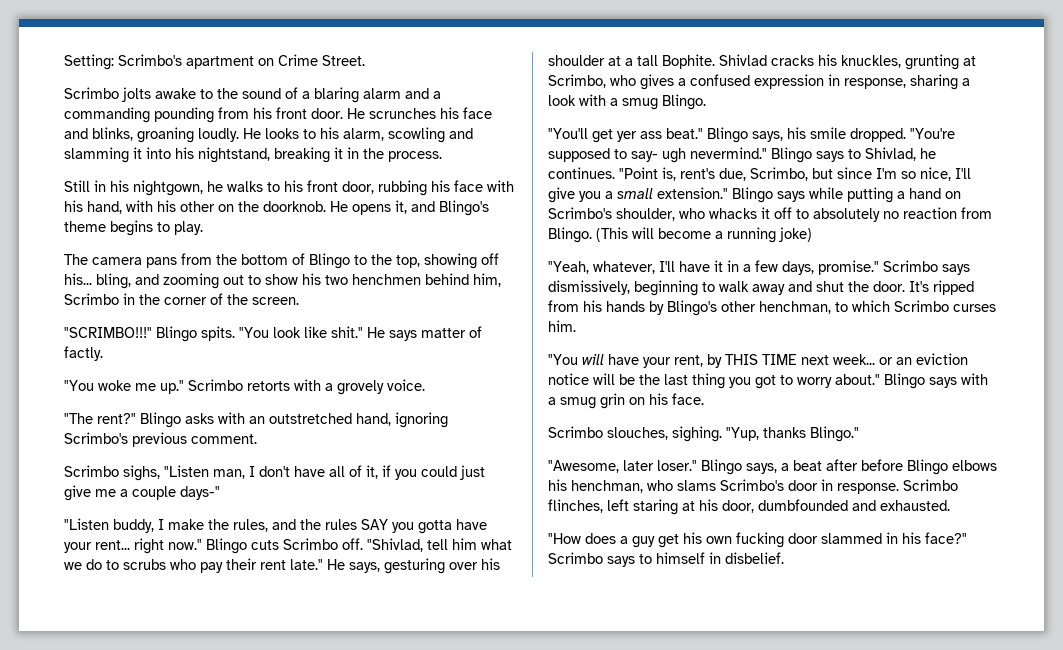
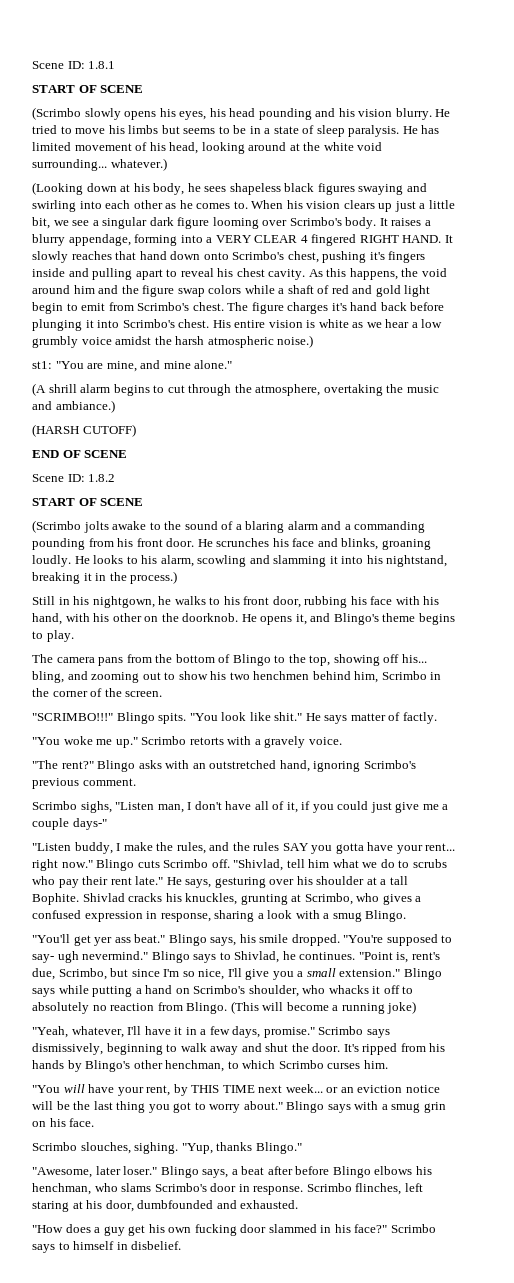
- Setting: Scrimbo's apartment on Crime Street.
- Scrimbo jolts awake to the sound of a blaring alarm and a commanding pounding from his front door.
+ Scene ID: 1.8.1
+ START OF SCENE
+ (Scrimbo slowly opens his eyes, his head pounding and his vision blurry. He tried to move his limbs but seems to be in a state of sleep paralysis. He has limited movement of his head, looking around at the white void surrounding... whatever.)
+ (Looking down at his body, he sees shapeless black figures swaying and swirling into each other as he comes to. When his vision clears up just a little bit, we see a singular dark figure looming over Scrimbo's body. It raises a blurry appendage, forming into a VERY CLEAR 4 fingered RIGHT HAND. It slowly reaches that hand down onto Scrimbo's chest, pushing it's fingers inside and pulling apart to reveal his chest cavity. As this happens, the void around him and the figure swap colors while a shaft of red and gold light begin to emit from Scrimbo's chest. The figure charges it's hand back before plunging it into Scrimbo's chest. His entire vision is white as we hear a low grumbly voice amidst the harsh atmospheric noise.)
+ st1: "You are mine, and mine alone."
+ (A shrill alarm begins to cut through the atmosphere, overtaking the music and ambiance.)
+ (HARSH CUTOFF)
+ END OF SCENE
+ Scene ID: 1.8.2
+ START OF SCENE
+ (Scrimbo jolts awake to the sound of a blaring alarm and a commanding pounding from his front door.
- He looks to his alarm, scowling and slamming it into his nightstand, breaking it in the process.
+ He looks to his alarm, scowling and slamming it into his nightstand, breaking it in the process.)
- Scrimbo retorts with a grovely voice.
+ Scrimbo retorts with a gravely voice.

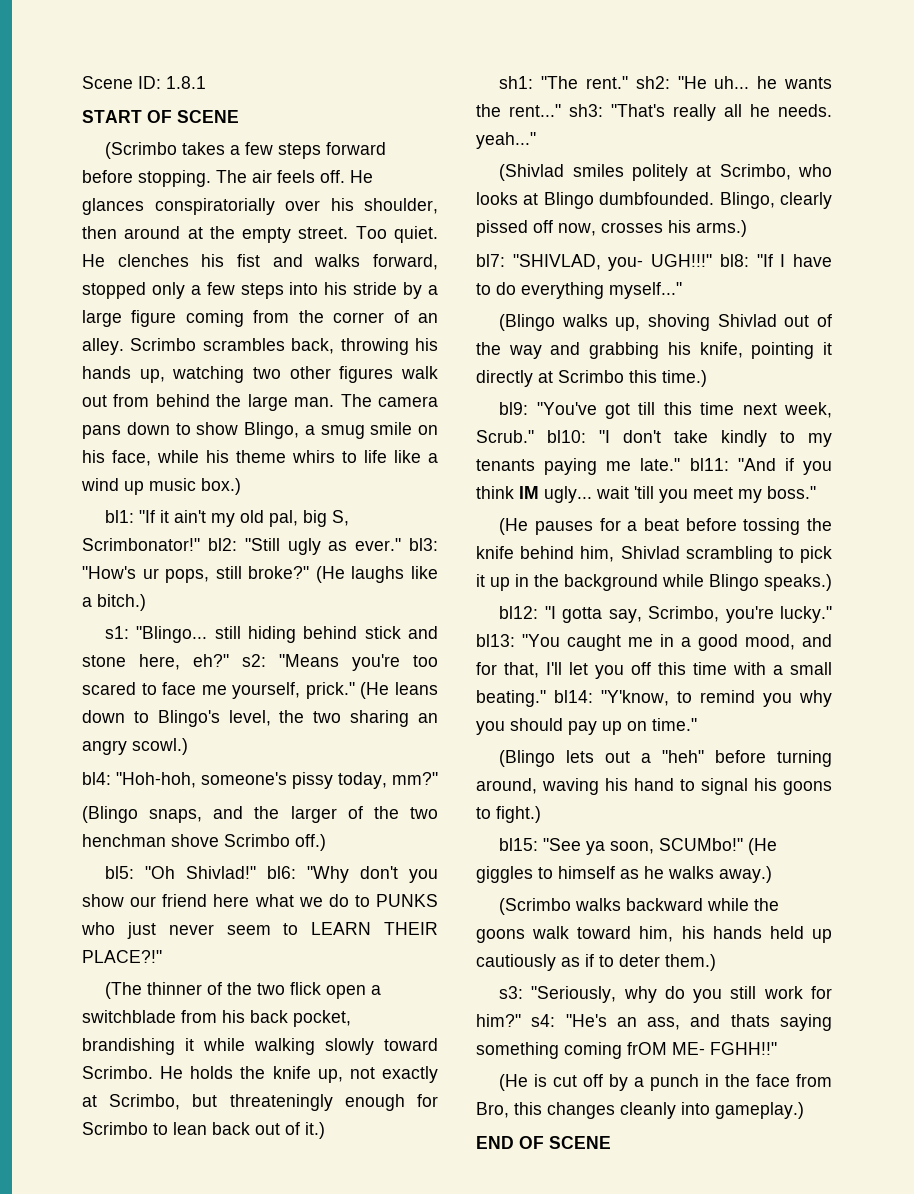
- (Scrimbo slowly opens his eyes, his head pounding and his vision blurry. He tried to move his limbs but seems to be in a state of sleep paralysis. He has limited movement of his head, looking around at the white void surrounding... whatever.)
- (Looking down at his body, he sees shapeless black figures swaying and swirling into each other as he comes to. When his vision clears up just a little bit, we see a singular dark figure looming over Scrimbo's body. It raises a blurry appendage, forming into a VERY CLEAR 4 fingered RIGHT HAND. It slowly reaches that hand down onto Scrimbo's chest, pushing it's fingers inside and pulling apart to reveal his chest cavity. As this happens, the void around him and the figure swap colors while a shaft of red and gold light begin to emit from Scrimbo's chest. The figure charges it's hand back before plunging it into Scrimbo's chest. His entire vision is white as we hear a low grumbly voice amidst the harsh atmospheric noise.)
- st1: "You are mine, and mine alone."
- (A shrill alarm begins to cut through the atmosphere, overtaking the music and ambiance.)
- (HARSH CUTOFF)
+ (Scrimbo takes a few steps forward before stopping. The air feels off. He glances conspiratorially over his shoulder, then around at the empty street. Too quiet. He clenches his fist and walks forward, stopped only a few steps into his stride by a large figure coming from the corner of an alley. Scrimbo scrambles back, throwing his hands up, watching two other figures walk out from behind the large man. The camera pans down to show Blingo, a smug smile on his face, while his theme whirs to life like a wind up music box.)
+ bl1: "If it ain't my old pal, big S, Scrimbonator!" bl2: "Still ugly as ever." bl3: "How's ur pops, still broke?" (He laughs like a bitch.)
+ s1: "Blingo... still hiding behind stick and stone here, eh?" s2: "Means you're too scared to face me yourself, prick." (He leans down to Blingo's level, the two sharing an angry scowl.)
+ bl4: "Hoh-hoh, someone's pissy today, mm?"
+ (Blingo snaps, and the larger of the two henchman shove Scrimbo off.)
+ bl5: "Oh Shivlad!" bl6: "Why don't you show our friend here what we do to PUNKS who just never seem to LEARN THEIR PLACE?!"
+ (The thinner of the two flick open a switchblade from his back pocket, brandishing it while walking slowly toward Scrimbo. He holds the knife up, not exactly at Scrimbo, but threateningly enough for Scrimbo to lean back out of it.)
+ sh1: "The rent." sh2: "He uh... he wants the rent..." sh3: "That's really all he needs. yeah..."
+ (Shivlad smiles politely at Scrimbo, who looks at Blingo dumbfounded. Blingo, clearly pissed off now, crosses his arms.)
+ bl7: "SHIVLAD, you- UGH!!!" bl8: "If I have to do everything myself..."
+ (Blingo walks up, shoving Shivlad out of the way and grabbing his knife, pointing it directly at Scrimbo this time.)
+ bl9: "You've got till this time next week, Scrub." bl10: "I don't take kindly to my tenants paying me late." bl11: "And if you think IM ugly... wait 'till you meet my boss."
+ (He pauses for a beat before tossing the knife behind him, Shivlad scrambling to pick it up in the background while Blingo speaks.)
+ bl12: "I gotta say, Scrimbo, you're lucky." bl13: "You caught me in a good mood, and for that, I'll let you off this time with a small beating." bl14: "Y'know, to remind you why you should pay up on time."
+ (Blingo lets out a "heh" before turning around, waving his hand to signal his goons to fight.)
+ bl15: "See ya soon, SCUMbo!" (He giggles to himself as he walks away.)
+ (Scrimbo walks backward while the goons walk toward him, his hands held up cautiously as if to deter them.)
+ s3: "Seriously, why do you still work for him?" s4: "He's an ass, and thats saying something coming frOM ME- FGHH!!"
+ (He is cut off by a punch in the face from Bro, this changes cleanly into gameplay.)
  END OF SCENE
- Scene ID: 1.8.2
- START OF SCENE
- (Scrimbo jolts awake to the sound of a blaring alarm and a commanding pounding from his front door. He scrunches his face and blinks, groaning loudly. He looks to his alarm, scowling and slamming it into his nightstand, breaking it in the process.)
- Still in his nightgown, he walks to his front door, rubbing his face with his hand, with his other on the doorknob. He opens it, and Blingo's theme begins to play.
- The camera pans from the bottom of Blingo to the top, showing off his... bling, and zooming out to show his two henchmen behind him, Scrimbo in the corner of the screen.
- "SCRIMBO!!!" Blingo spits. "You look like shit." He says matter of factly.
- "You woke me up." Scrimbo retorts with a gravely voice.
- "The rent?" Blingo asks with an outstretched hand, ignoring Scrimbo's previous comment.
- Scrimbo sighs, "Listen man, I don't have all of it, if you could just give me a couple days-"
- "Listen buddy, I make the rules, and the rules SAY you gotta have your rent... right now." Blingo cuts Scrimbo off. "Shivlad, tell him what we do to scrubs who pay their rent late." He says, gesturing over his shoulder at a tall Bophite. Shivlad cracks his knuckles, grunting at Scrimbo, who gives a confused expression in response, sharing a look with a smug Blingo.
- "You'll get yer ass beat." Blingo says, his smile dropped. "You're supposed to say- ugh nevermind." Blingo says to Shivlad, he continues. "Point is, rent's due, Scrimbo, but since I'm so nice, I'll give you a small extension." Blingo says while putting a hand on Scrimbo's shoulder, who whacks it off to absolutely no reaction from Blingo. (This will become a running joke)
- "Yeah, whatever, I'll have it in a few days, promise." Scrimbo says dismissively, beginning to walk away and shut the door. It's ripped from his hands by Blingo's other henchman, to which Scrimbo curses him.
- "You will have your rent, by THIS TIME next week... or an eviction notice will be the last thing you got to worry about." Blingo says with a smug grin on his face.
- Scrimbo slouches, sighing. "Yup, thanks Blingo."
- "Awesome, later loser." Blingo says, a beat after before Blingo elbows his henchman, who slams Scrimbo's door in response. Scrimbo flinches, left staring at his door, dumbfounded and exhausted.
- "How does a guy get his own fucking door slammed in his face?" Scrimbo says to himself in disbelief.

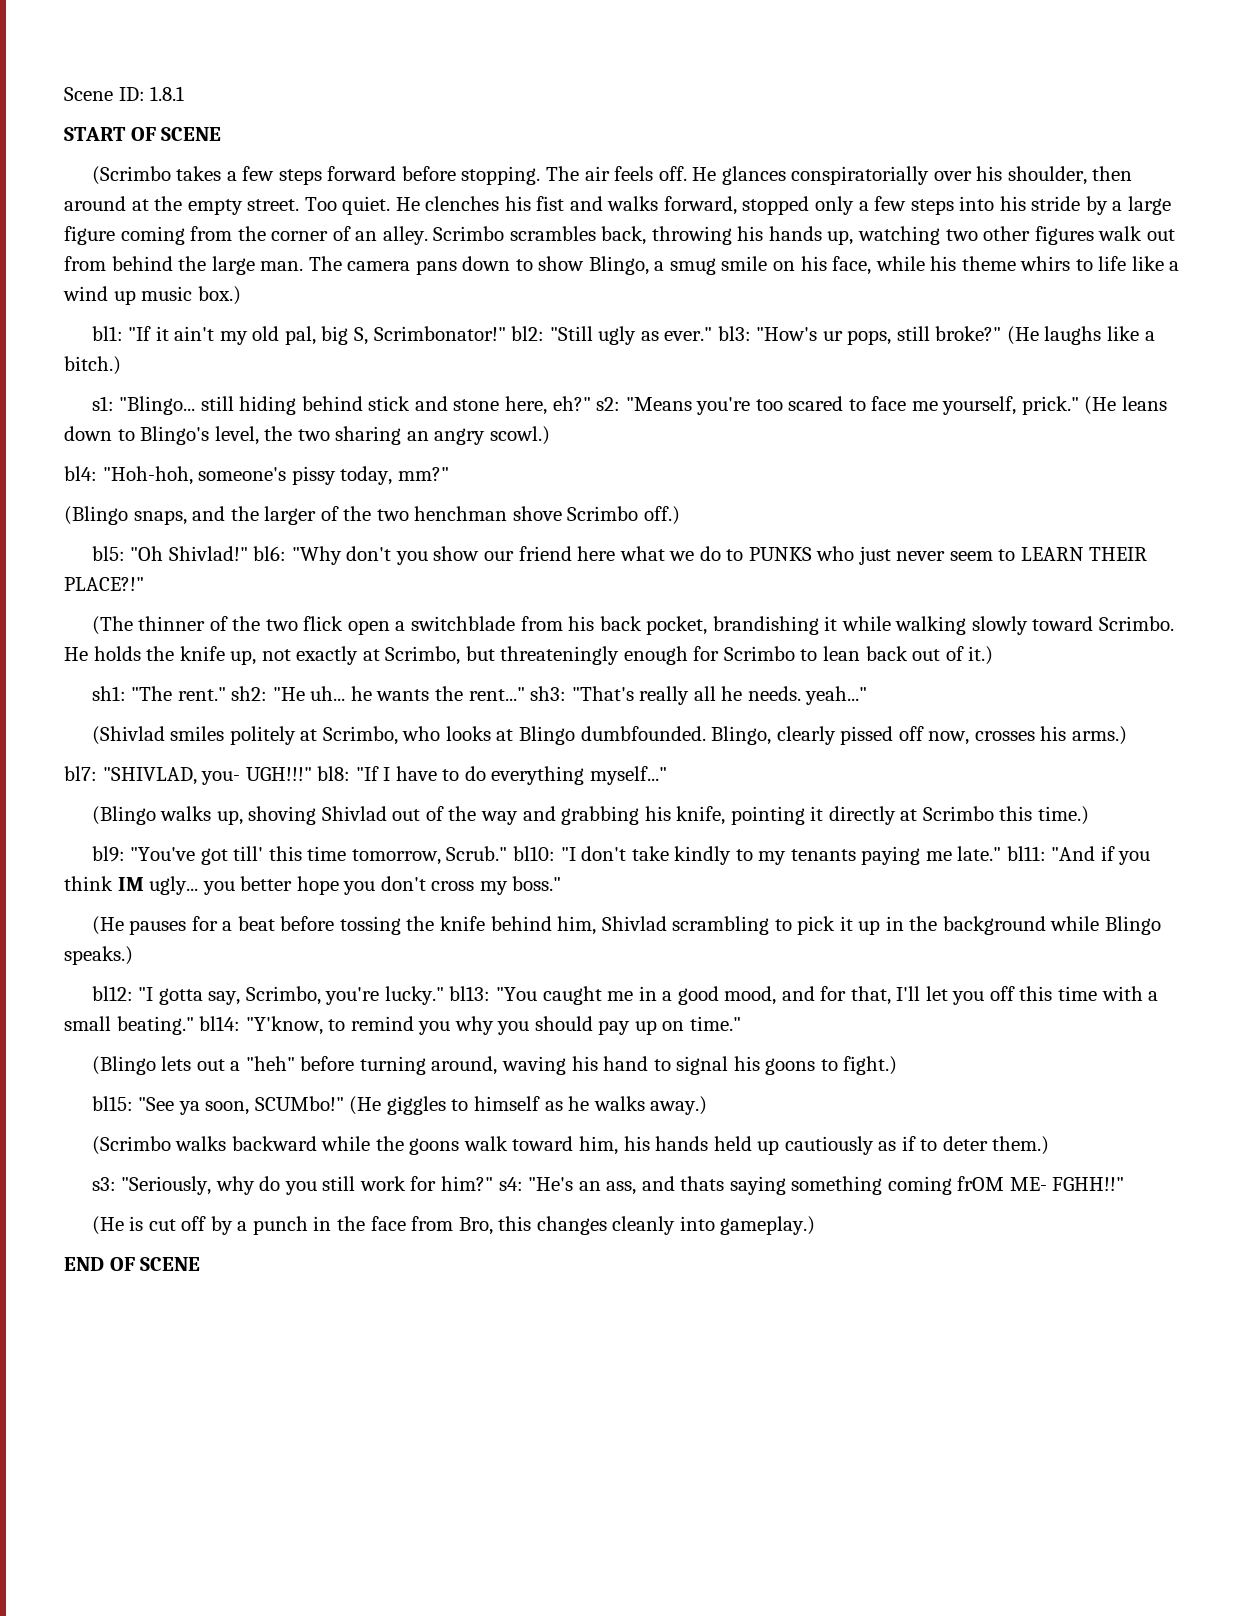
- bl9: "You've got till this time next week, Scrub." bl10: "I don't take kindly to my tenants paying me late." bl11: "And if you think IM ugly... wait 'till you meet my boss."
+ bl9: "You've got till' this time tomorrow, Scrub." bl10: "I don't take kindly to my tenants paying me late." bl11: "And if you think IM ugly... you better hope you don't cross my boss."

